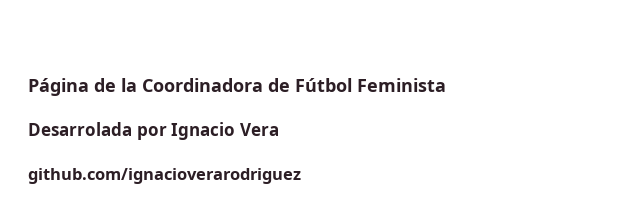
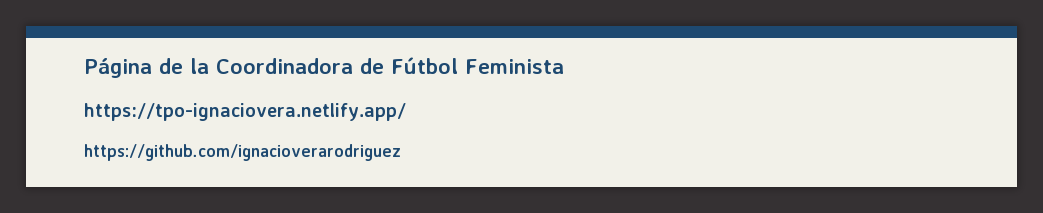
- Desarrolada por Ignacio Vera
- github.com/ignacioverarodriguez
+ https://tpo-ignaciovera.netlify.app/
+ https://github.com/ignacioverarodriguez

